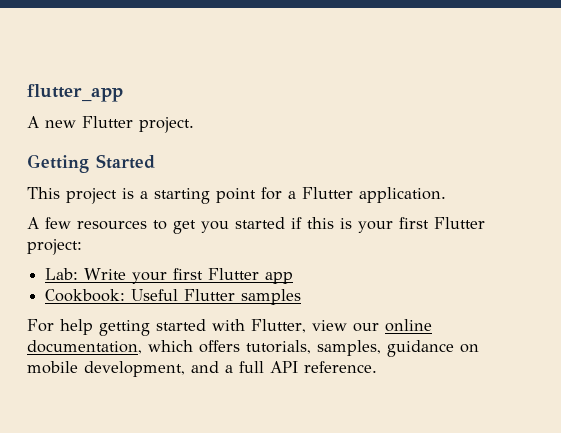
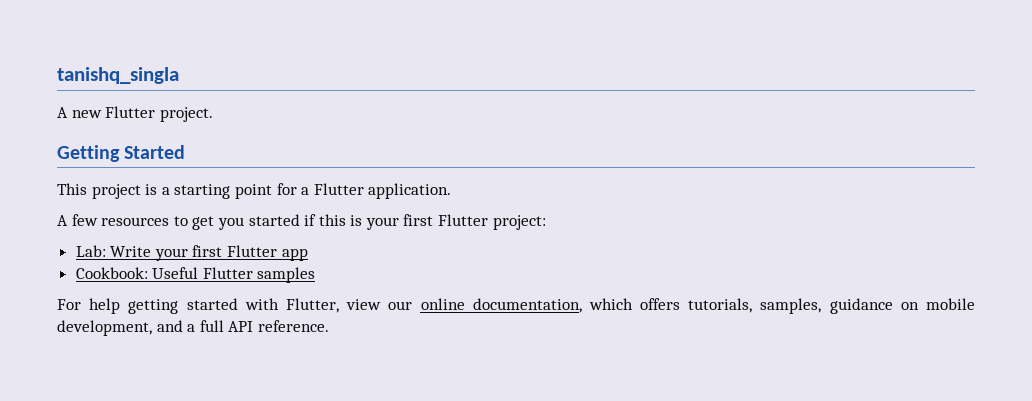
- flutter_app
+ tanishq_singla

